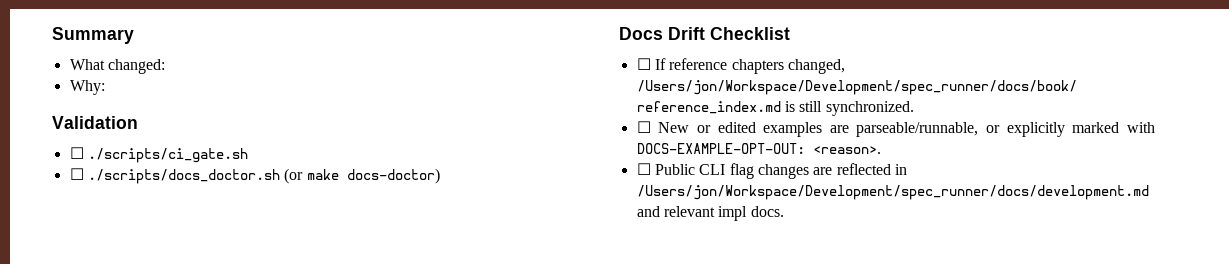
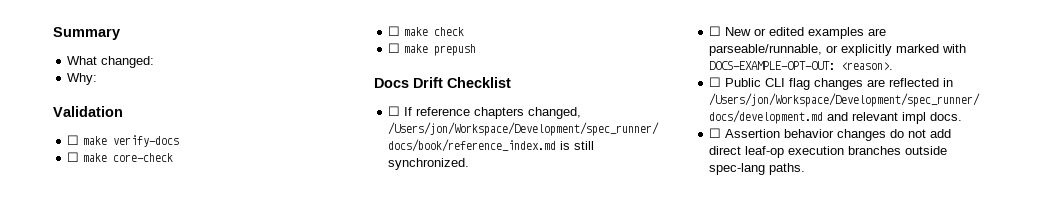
- ☐ ./scripts/ci_gate.sh
- ☐ ./scripts/docs_doctor.sh (or make docs-doctor)
+ ☐ make verify-docs
+ ☐ make core-check
+ ☐ make check
+ ☐ make prepush
+ ☐ Assertion behavior changes do not add direct leaf-op execution branches outside spec-lang paths.

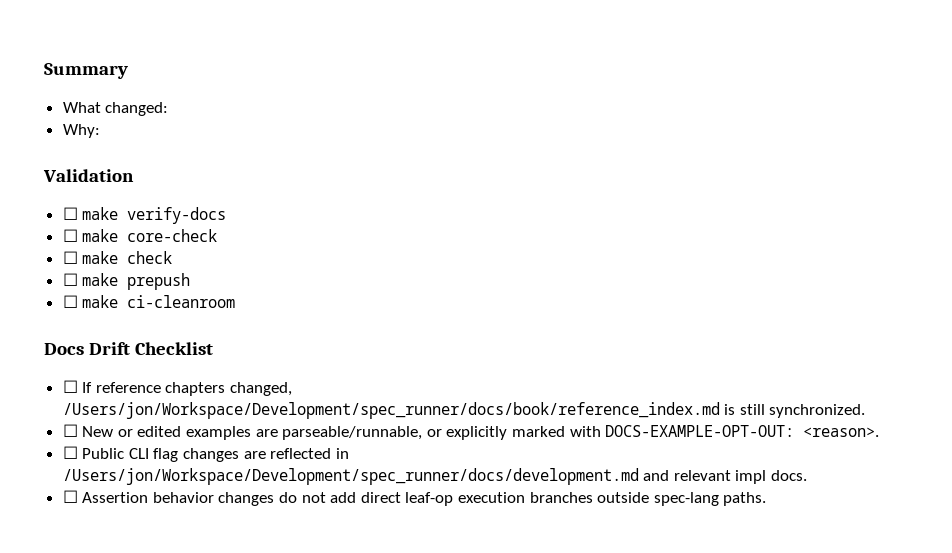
+ ☐ make ci-cleanroom

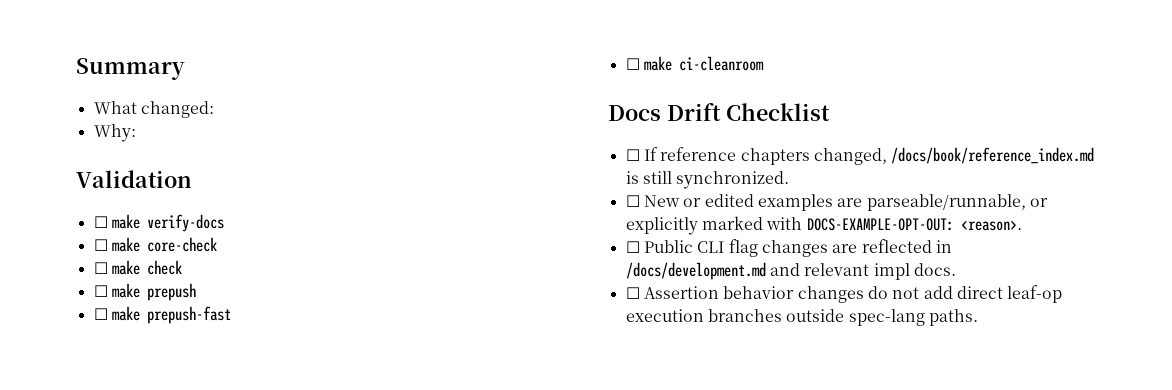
+ ☐ make prepush-fast
- ☐ If reference chapters changed, /Users/jon/Workspace/Development/spec_runner/docs/book/reference_index.md is still synchronized.
+ ☐ If reference chapters changed, /docs/book/reference_index.md is still synchronized.
- ☐ Public CLI flag changes are reflected in /Users/jon/Workspace/Development/spec_runner/docs/development.md and relevant impl docs.
+ ☐ Public CLI flag changes are reflected in /docs/development.md and relevant impl docs.

